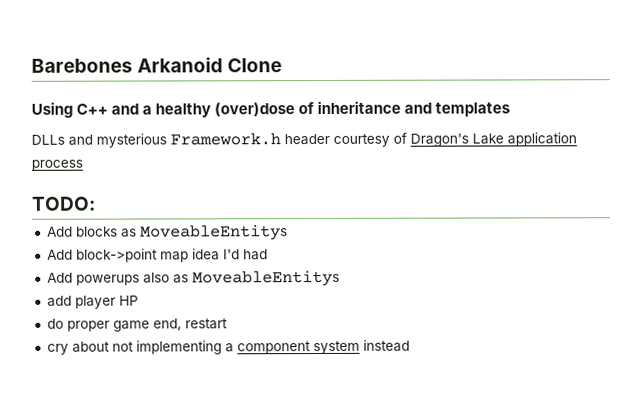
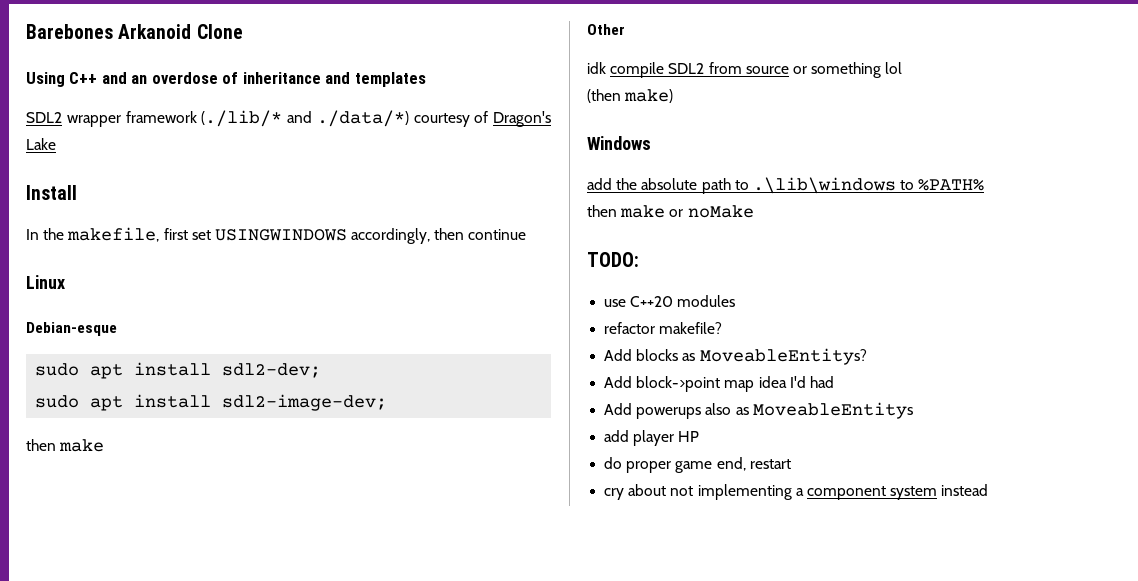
- Using C++ and a healthy (over)dose of inheritance and templates
+ Using C++ and an overdose of inheritance and templates
- DLLs and mysterious Framework.h header courtesy of Dragon's Lake application process
+ SDL2 wrapper framework (./lib/* and ./data/*) courtesy of Dragon's Lake
+ Install
+ In the makefile, first set USINGWINDOWS accordingly, then continue
+ Linux
+ Debian-esque
+ sudo apt install sdl2-dev;
+ sudo apt install sdl2-image-dev;
+ then make
+ Other
+ idk compile SDL2 from source or something lol
+ (then make)
+ Windows
+ add the absolute path to .\lib\windows to %PATH%
+ then make or noMake
  TODO:
+ use C++20 modules
+ refactor makefile?
- Add blocks as MoveableEntitys
+ Add blocks as MoveableEntitys?

